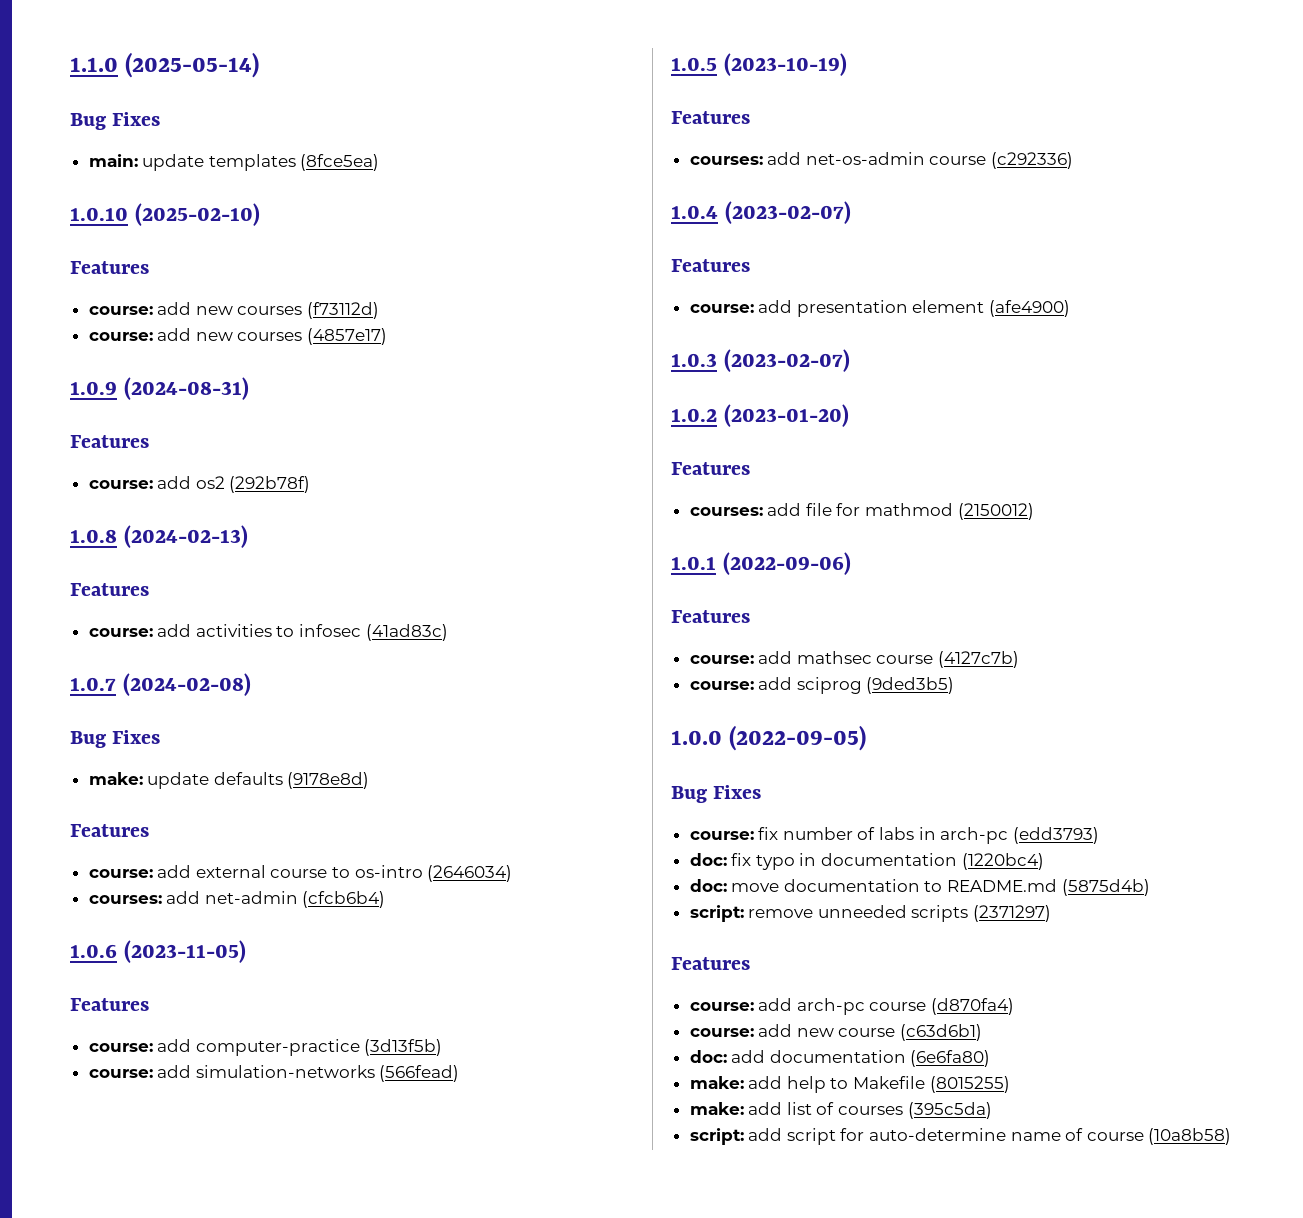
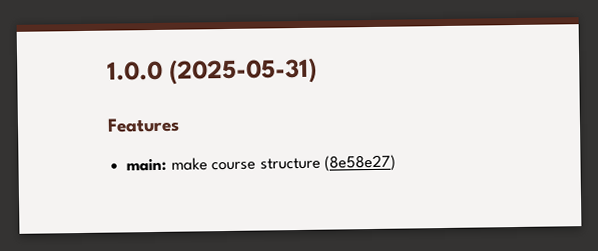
- 1.1.0 (2025-05-14)
- Bug Fixes
- main: update templates (8fce5ea)
- 1.0.10 (2025-02-10)
+ 1.0.0 (2025-05-31)
  Features
- course: add new courses (f73112d)
- course: add new courses (4857e17)
- 1.0.9 (2024-08-31)
- Features
- course: add os2 (292b78f)
- 1.0.8 (2024-02-13)
- Features
- course: add activities to infosec (41ad83c)
- 1.0.7 (2024-02-08)
- Bug Fixes
- make: update defaults (9178e8d)
- Features
- course: add external course to os-intro (2646034)
- courses: add net-admin (cfcb6b4)
- 1.0.6 (2023-11-05)
- Features
- course: add computer-practice (3d13f5b)
- course: add simulation-networks (566fead)
- 1.0.5 (2023-10-19)
- Features
- courses: add net-os-admin course (c292336)
- 1.0.4 (2023-02-07)
- Features
- course: add presentation element (afe4900)
- 1.0.3 (2023-02-07)
- 1.0.2 (2023-01-20)
- Features
- courses: add file for mathmod (2150012)
- 1.0.1 (2022-09-06)
- Features
- course: add mathsec course (4127c7b)
- course: add sciprog (9ded3b5)
- 1.0.0 (2022-09-05)
- Bug Fixes
- course: fix number of labs in arch-pc (edd3793)
- doc: fix typo in documentation (1220bc4)
- doc: move documentation to README.md (5875d4b)
- script: remove unneeded scripts (2371297)
- Features
- course: add arch-pc course (d870fa4)
- course: add new course (c63d6b1)
- doc: add documentation (6e6fa80)
- make: add help to Makefile (8015255)
- make: add list of courses (395c5da)
- script: add script for auto-determine name of course (10a8b58)
+ main: make course structure (8e58e27)

